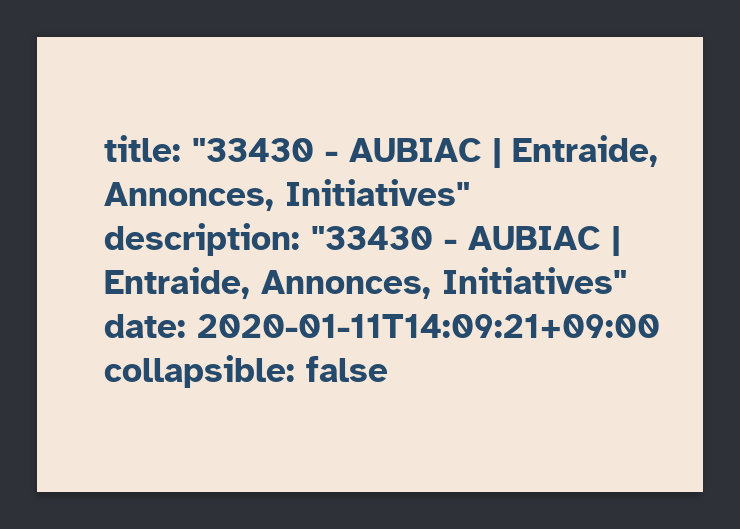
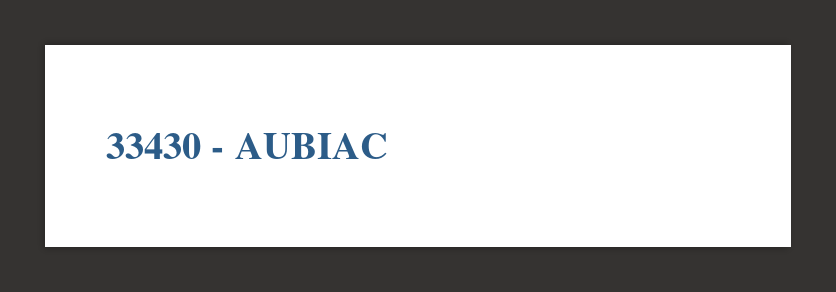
- title: "33430 - AUBIAC | Entraide, Annonces, Initiatives" description: "33430 - AUBIAC | Entraide, Annonces, Initiatives" date: 2020-01-11T14:09:21+09:00 collapsible: false
+ 33430 - AUBIAC

